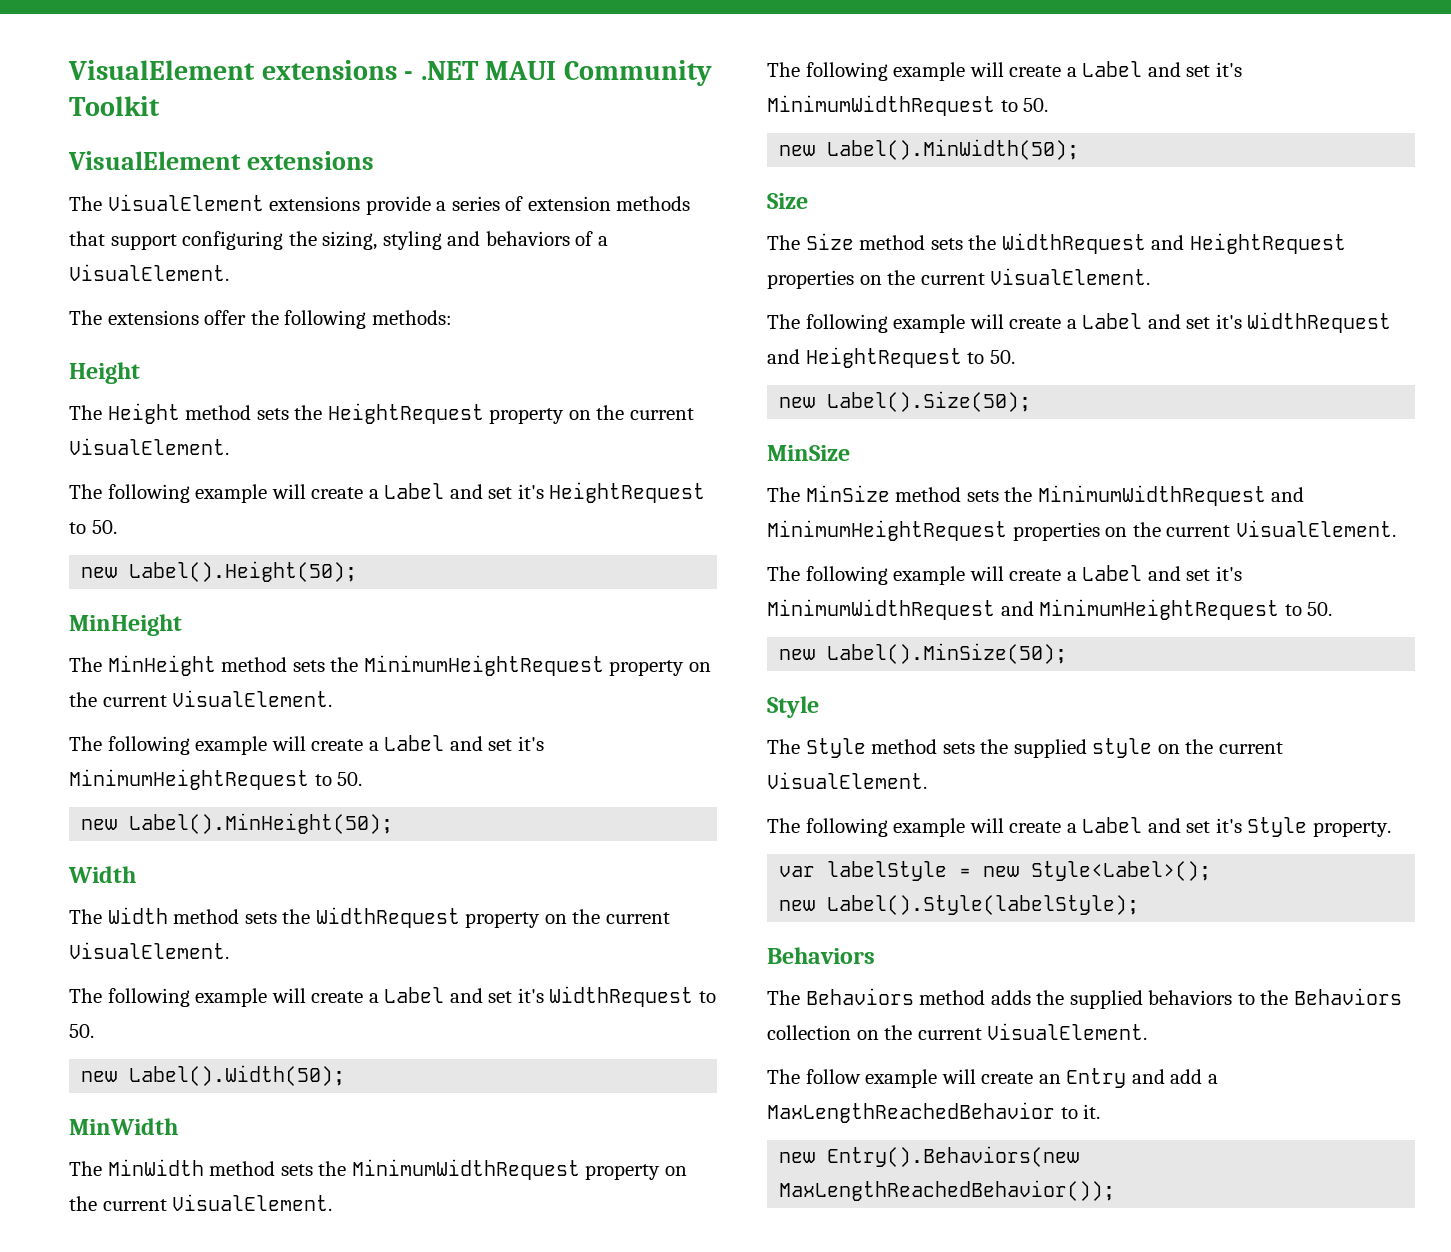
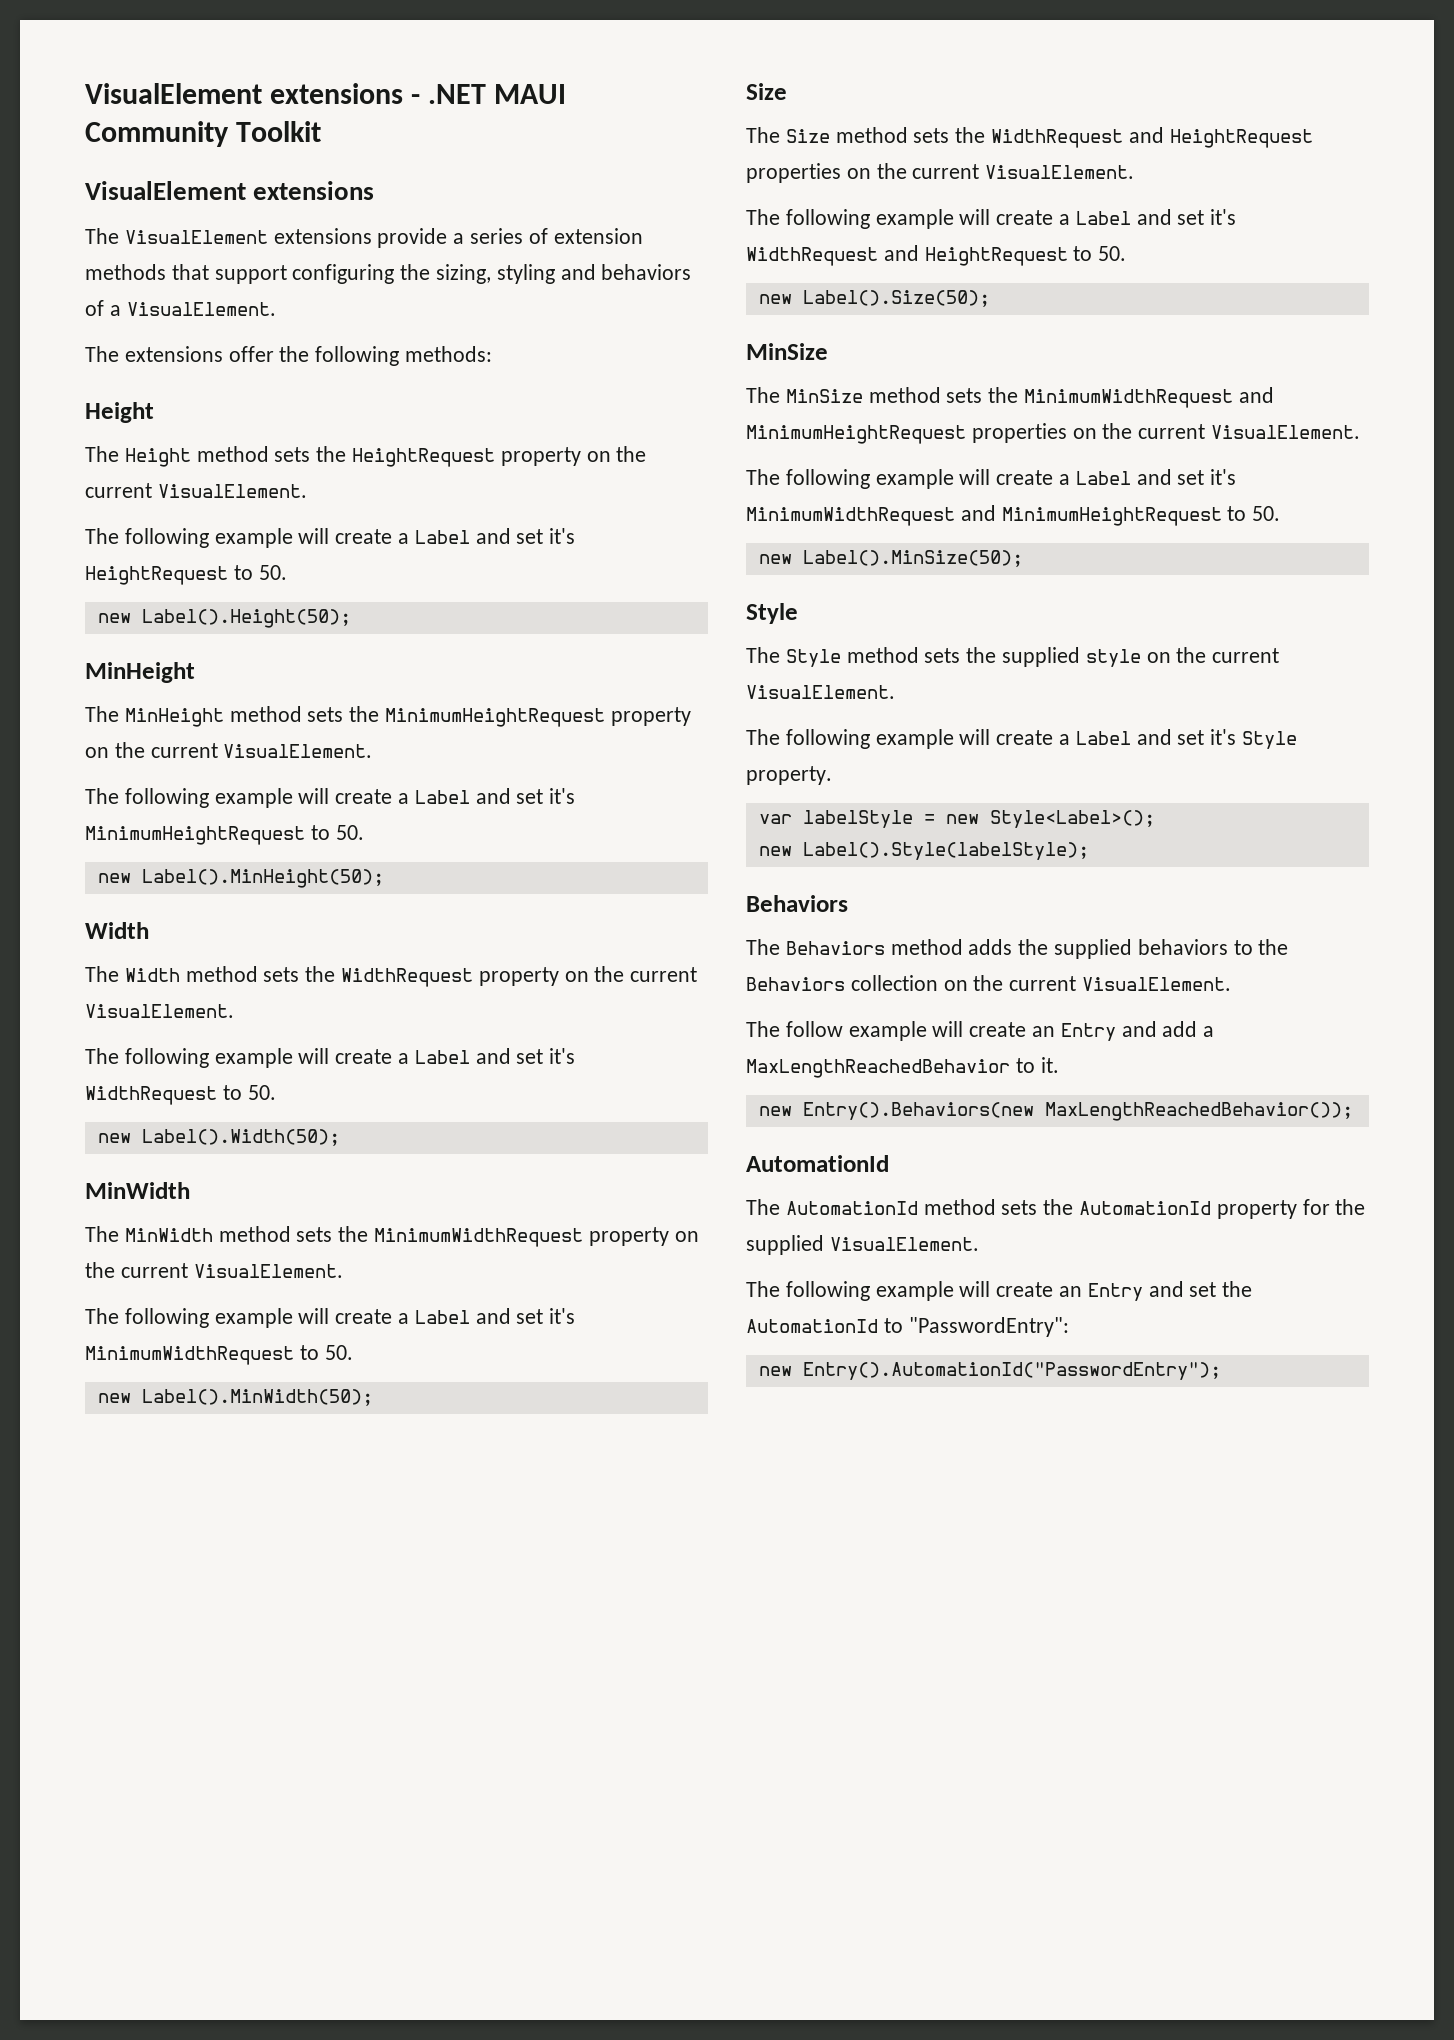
  new Entry().Behaviors(new MaxLengthReachedBehavior());
+ AutomationId
+ The AutomationId method sets the AutomationId property for the supplied VisualElement.
+ The following example will create an Entry and set the AutomationId to "PasswordEntry":
+ new Entry().AutomationId("PasswordEntry");

